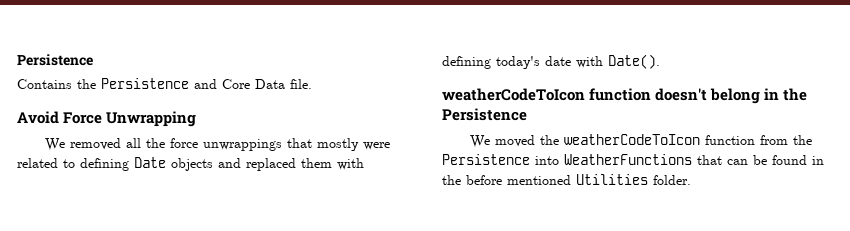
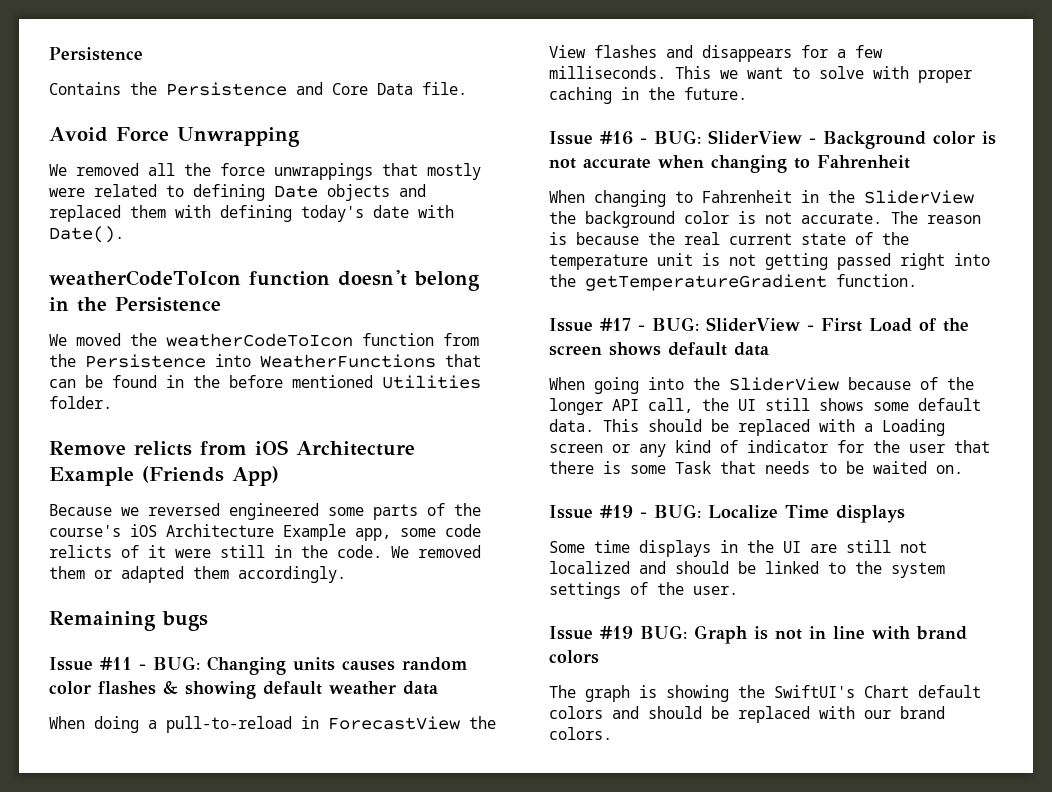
+ Remove relicts from iOS Architecture Example (Friends App)
+ Because we reversed engineered some parts of the course's iOS Architecture Example app, some code relicts of it were still in the code. We removed them or adapted them accordingly.
+ Remaining bugs
+ Issue #11 - BUG: Changing units causes random color flashes & showing default weather data
+ When doing a pull-to-reload in ForecastView the View flashes and disappears for a few milliseconds. This we want to solve with proper caching in the future.
+ Issue #16 - BUG: SliderView - Background color is not accurate when changing to Fahrenheit
+ When changing to Fahrenheit in the SliderView the background color is not accurate. The reason is because the real current state of the temperature unit is not getting passed right into the getTemperatureGradient function.
+ Issue #17 - BUG: SliderView - First Load of the screen shows default data
+ When going into the SliderView because of the longer API call, the UI still shows some default data. This should be replaced with a Loading screen or any kind of indicator for the user that there is some Task that needs to be waited on.
+ Issue #19 - BUG: Localize Time displays
+ Some time displays in the UI are still not localized and should be linked to the system settings of the user.
+ Issue #19 BUG: Graph is not in line with brand colors
+ The graph is showing the SwiftUI's Chart default colors and should be replaced with our brand colors.

